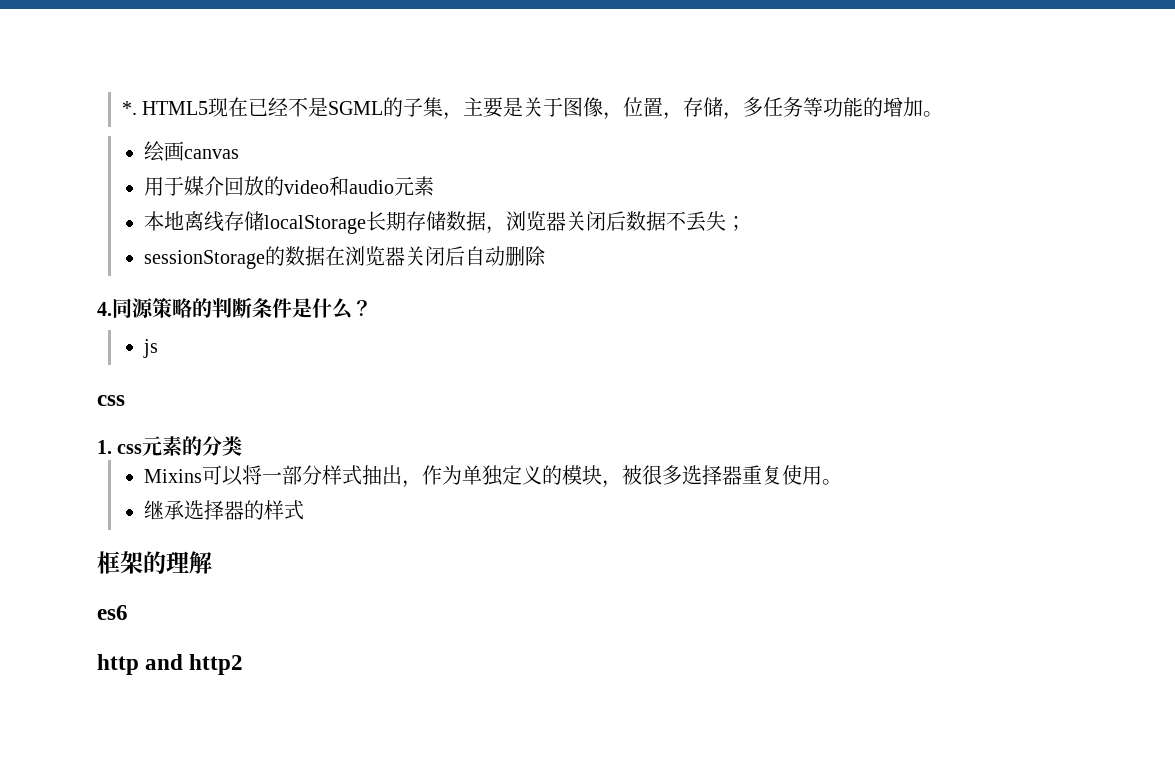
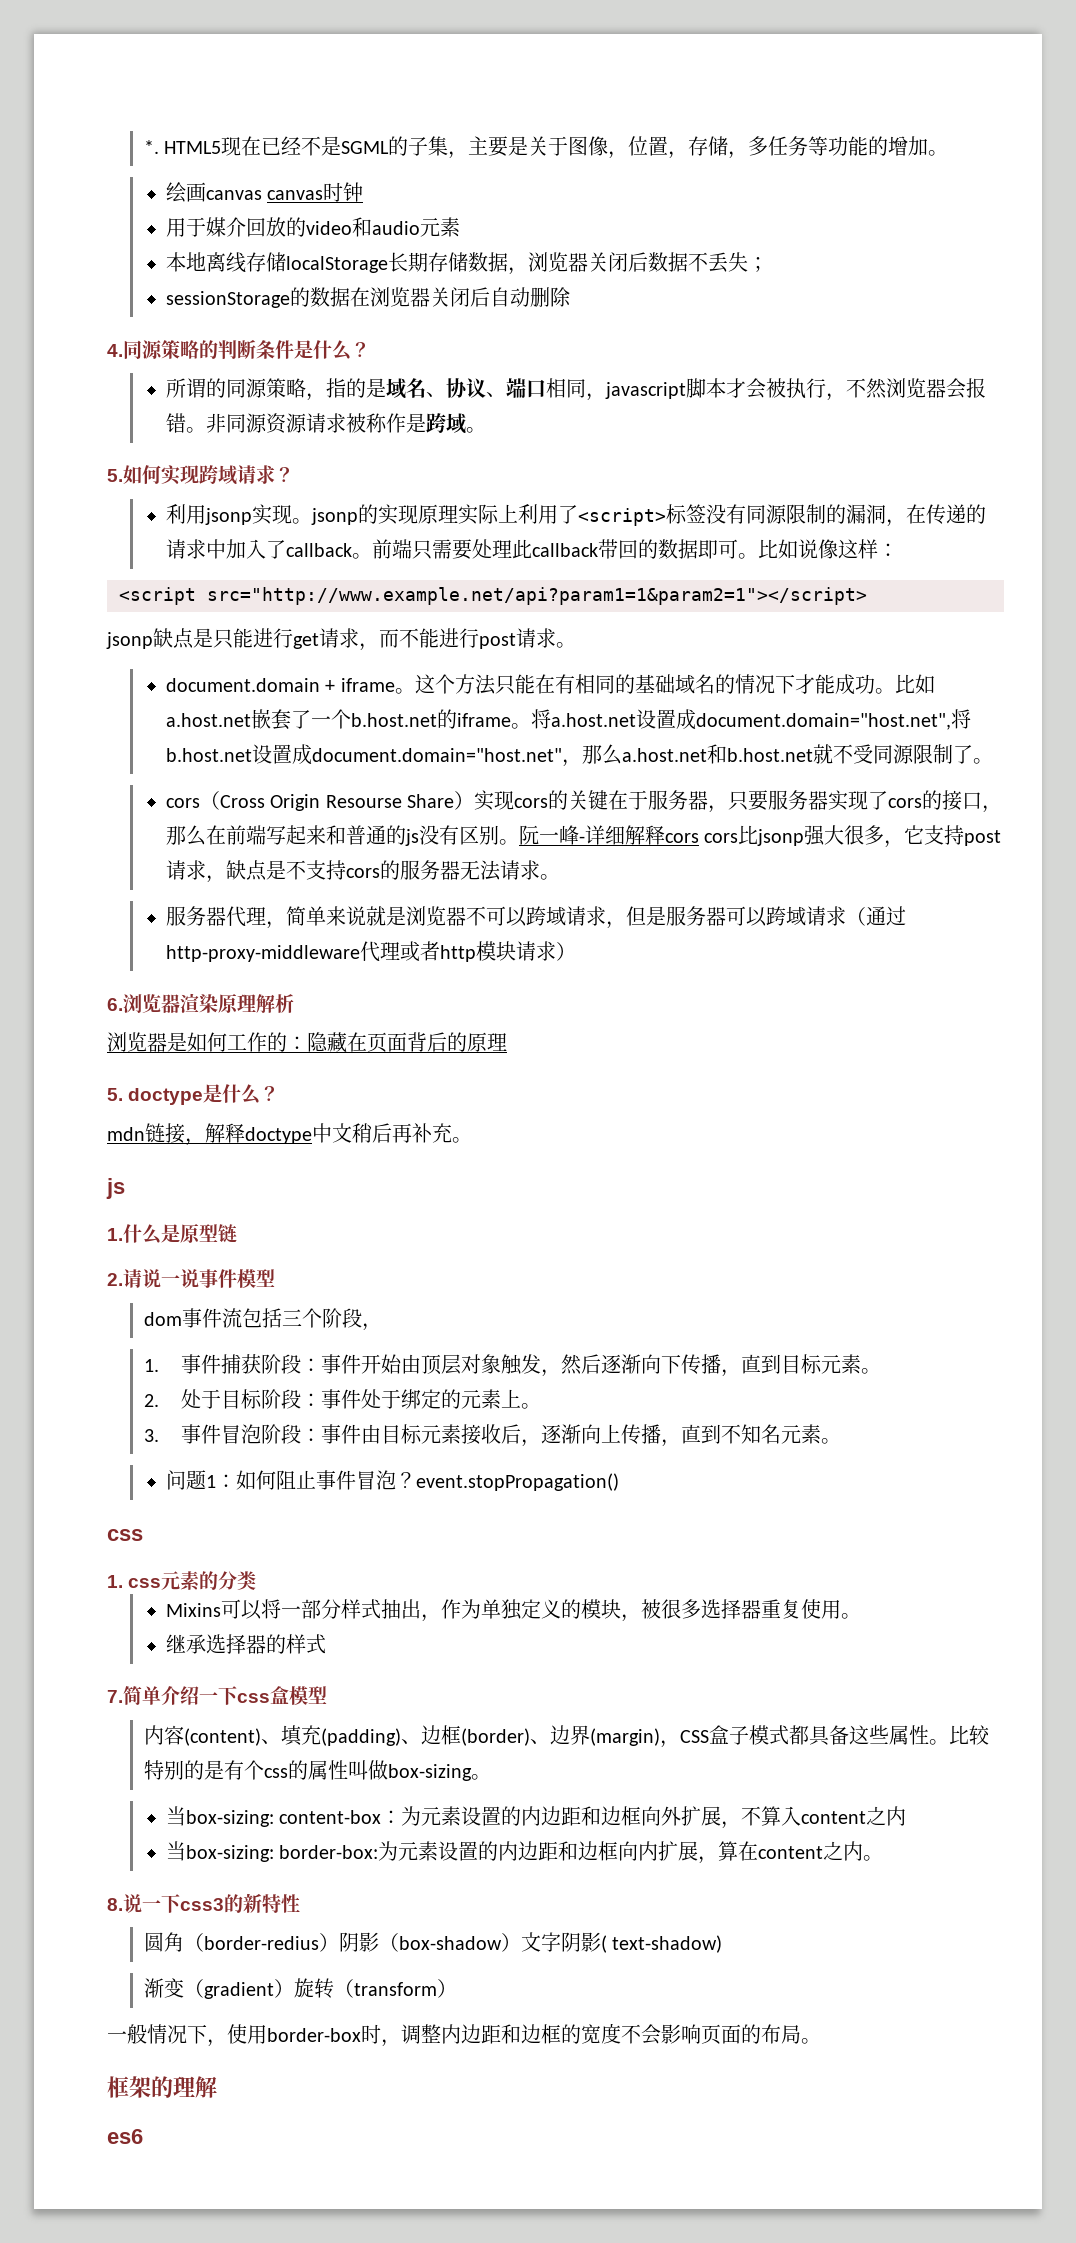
- 绘画canvas
+ 绘画canvas canvas时钟
+ 所谓的同源策略，指的是域名、协议、端口相同，javascript脚本才会被执行，不然浏览器会报错。非同源资源请求被称作是跨域。
+ 5.如何实现跨域请求？
+ 利用jsonp实现。jsonp的实现原理实际上利用了<script>标签没有同源限制的漏洞，在传递的请求中加入了callback。前端只需要处理此callback带回的数据即可。比如说像这样：
+ <script src="http://www.example.net/api?param1=1&param2=1"></script>
+ jsonp缺点是只能进行get请求，而不能进行post请求。
+ document.domain + iframe。这个方法只能在有相同的基础域名的情况下才能成功。比如a.host.net嵌套了一个b.host.net的iframe。将a.host.net设置成document.domain="host.net",将b.host.net设置成document.domain="host.net"，那么a.host.net和b.host.net就不受同源限制了。
+ cors（Cross Origin Resourse Share）实现cors的关键在于服务器，只要服务器实现了cors的接口，那么在前端写起来和普通的js没有区别。阮一峰-详细解释cors cors比jsonp强大很多，它支持post请求，缺点是不支持cors的服务器无法请求。
+ 服务器代理，简单来说就是浏览器不可以跨域请求，但是服务器可以跨域请求（通过http-proxy-middleware代理或者http模块请求）
+ 6.浏览器渲染原理解析
+ 浏览器是如何工作的：隐藏在页面背后的原理
+ 5. doctype是什么？
+ mdn链接，解释doctype中文稍后再补充。
  js
+ 1.什么是原型链
+ 2.请说一说事件模型
+ dom事件流包括三个阶段，
+ 1.事件捕获阶段：事件开始由顶层对象触发，然后逐渐向下传播，直到目标元素。
+ 2.处于目标阶段：事件处于绑定的元素上。
+ 3.事件冒泡阶段：事件由目标元素接收后，逐渐向上传播，直到不知名元素。
+ 问题1：如何阻止事件冒泡？event.stopPropagation()
+ 7.简单介绍一下css盒模型
+ 内容(content)、填充(padding)、边框(border)、边界(margin)，CSS盒子模式都具备这些属性。比较特别的是有个css的属性叫做box-sizing。
+ 当box-sizing: content-box：为元素设置的内边距和边框向外扩展，不算入content之内
+ 当box-sizing: border-box:为元素设置的内边距和边框向内扩展，算在content之内。
+ 8.说一下css3的新特性
+ 圆角（border-redius）阴影（box-shadow）文字阴影( text-shadow)
+ 渐变（gradient）旋转（transform）
+ 一般情况下，使用border-box时，调整内边距和边框的宽度不会影响页面的布局。
- http and http2

